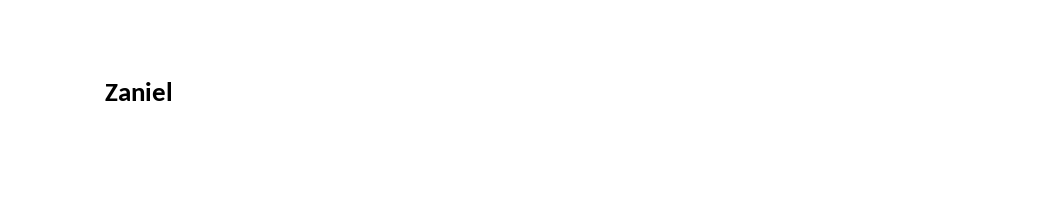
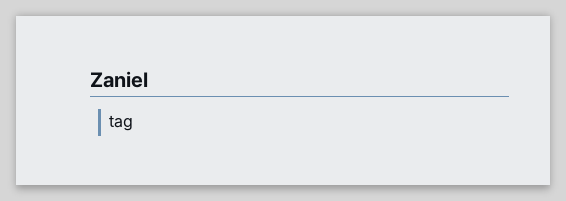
+ tag

